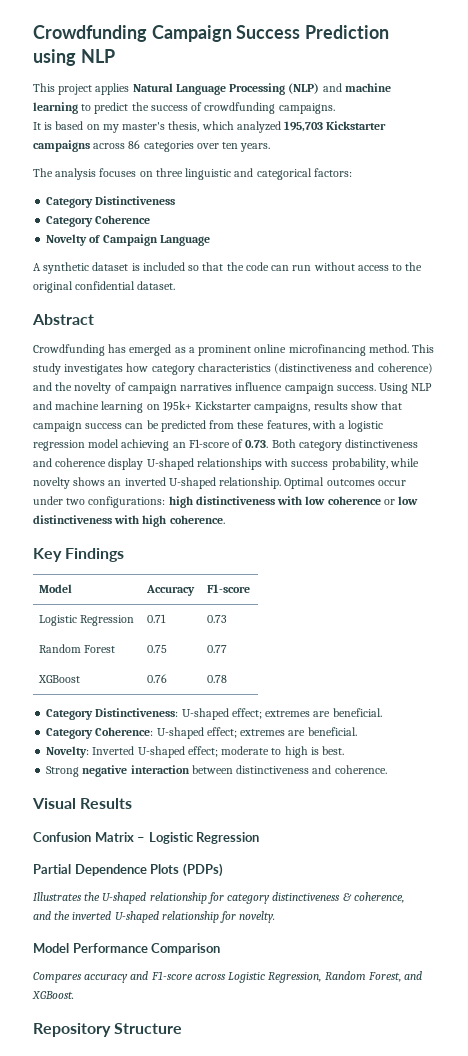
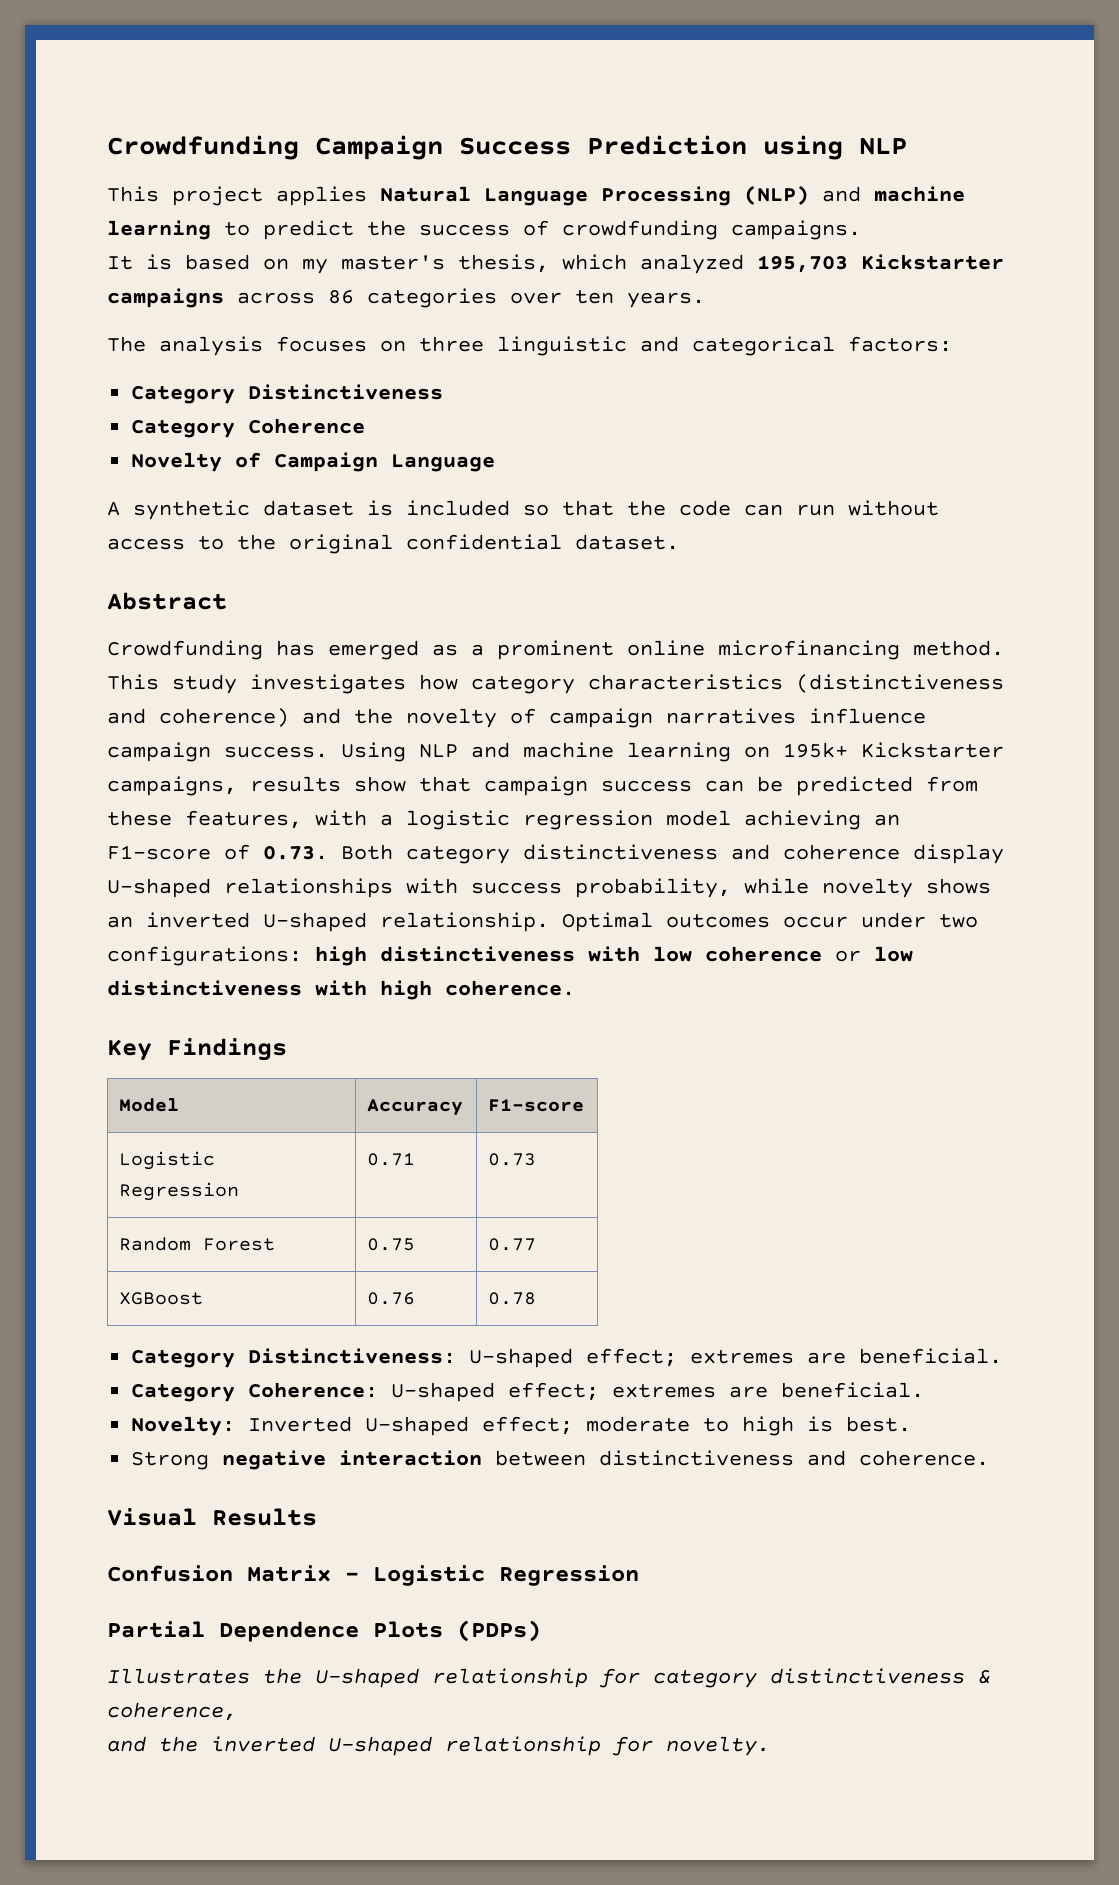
- Model Performance Comparison
- Compares accuracy and F1-score across Logistic Regression, Random Forest, and XGBoost.
- Repository Structure

